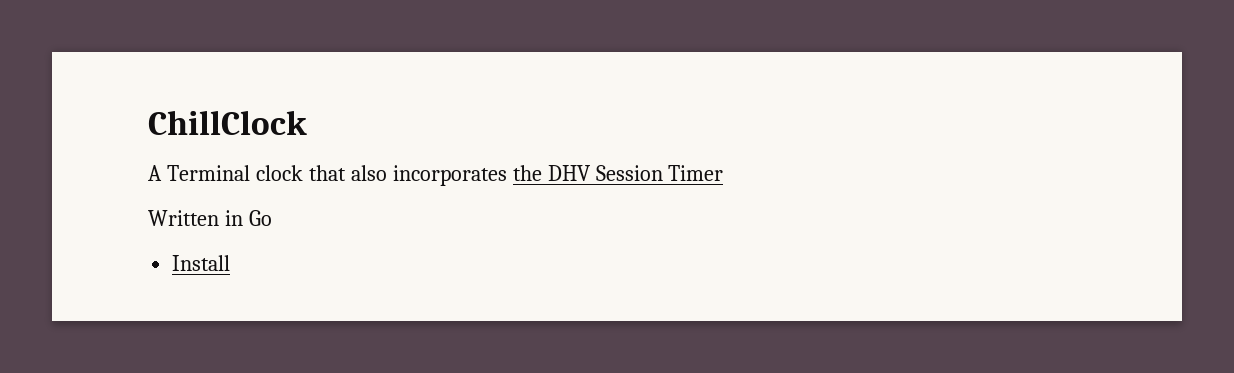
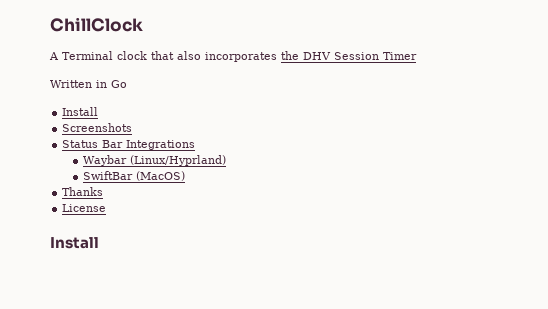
+ Screenshots
+ Status Bar Integrations
+ Waybar (Linux/Hyprland)
+ SwiftBar (MacOS)
+ Thanks
+ License
+ Install

